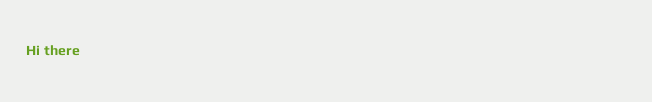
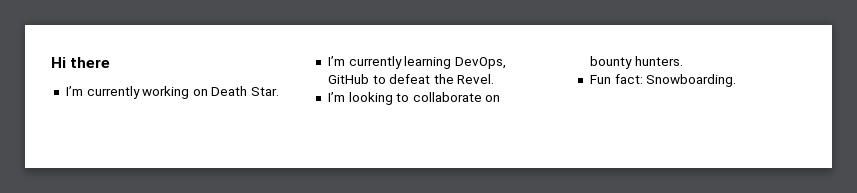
+ I’m currently working on Death Star.
+ I’m currently learning DevOps, GitHub to defeat the Revel.
+ I’m looking to collaborate on bounty hunters.
+ Fun fact: Snowboarding.

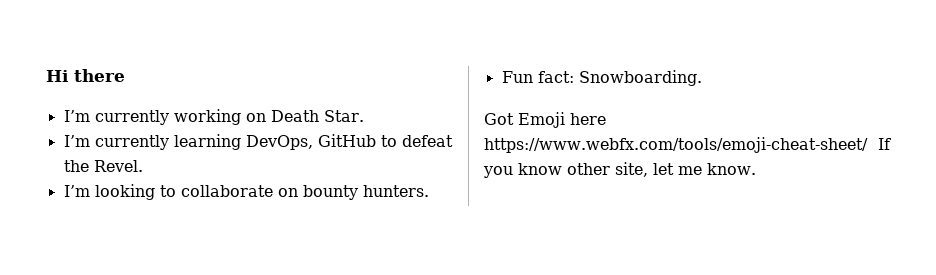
+ Got Emoji here https://www.webfx.com/tools/emoji-cheat-sheet/ If you know other site, let me know.

